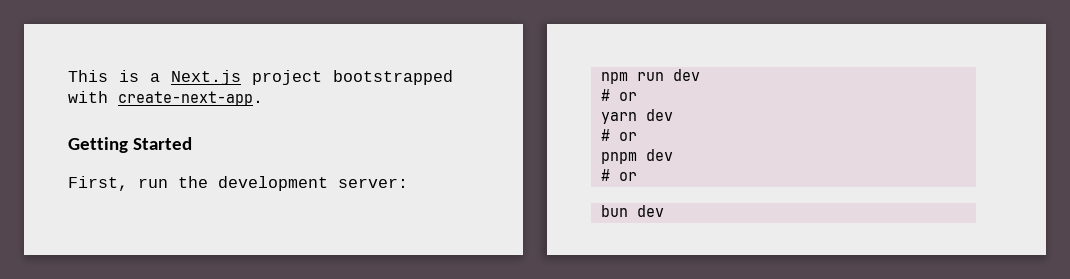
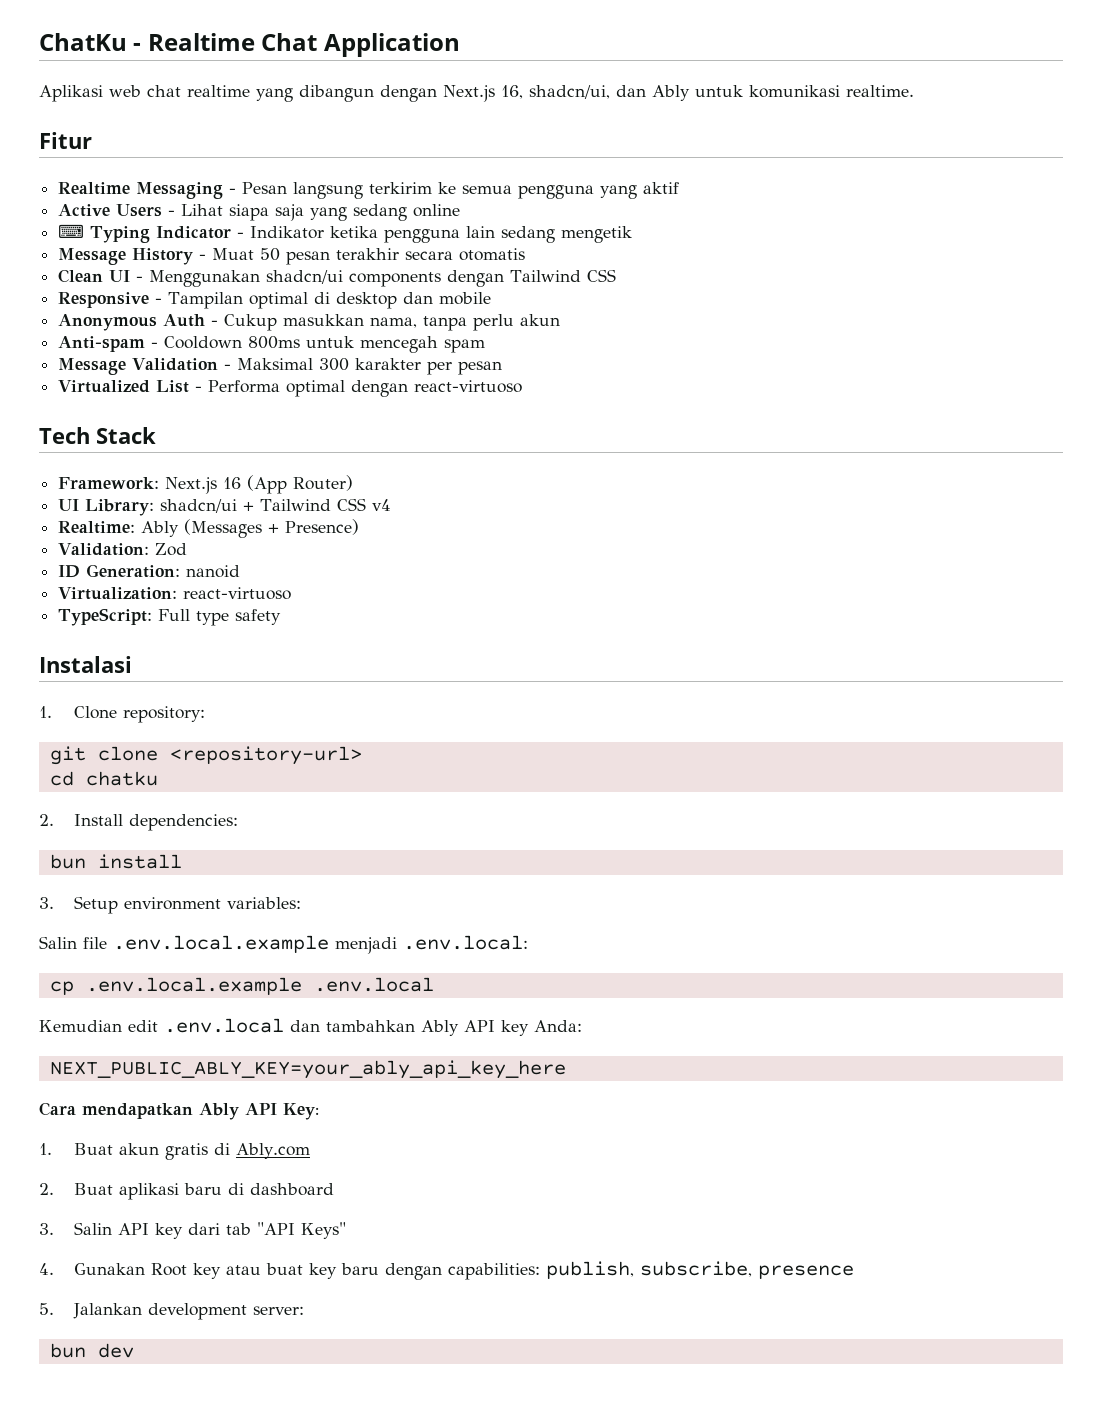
- This is a Next.js project bootstrapped with create-next-app.
- Getting Started
- First, run the development server:
- npm run dev
- # or
- yarn dev
- # or
- pnpm dev
- # or
+ ChatKu - Realtime Chat Application
+ Aplikasi web chat realtime yang dibangun dengan Next.js 16, shadcn/ui, dan Ably untuk komunikasi realtime.
+ Fitur
+ Realtime Messaging - Pesan langsung terkirim ke semua pengguna yang aktif
+ Active Users - Lihat siapa saja yang sedang online
+ ⌨ Typing Indicator - Indikator ketika pengguna lain sedang mengetik
+ Message History - Muat 50 pesan terakhir secara otomatis
+ Clean UI - Menggunakan shadcn/ui components dengan Tailwind CSS
+ Responsive - Tampilan optimal di desktop dan mobile
+ Anonymous Auth - Cukup masukkan nama, tanpa perlu akun
+ Anti-spam - Cooldown 800ms untuk mencegah spam
+ Message Validation - Maksimal 300 karakter per pesan
+ Virtualized List - Performa optimal dengan react-virtuoso
+ Tech Stack
+ Framework: Next.js 16 (App Router)
+ UI Library: shadcn/ui + Tailwind CSS v4
+ Realtime: Ably (Messages + Presence)
+ Validation: Zod
+ ID Generation: nanoid
+ Virtualization: react-virtuoso
+ TypeScript: Full type safety
+ Instalasi
+ 1. Clone repository:
+ git clone <repository-url>
+ cd chatku
+ 2. Install dependencies:
+ bun install
+ 3. Setup environment variables:
+ Salin file .env.local.example menjadi .env.local:
+ cp .env.local.example .env.local
+ Kemudian edit .env.local dan tambahkan Ably API key Anda:
+ NEXT_PUBLIC_ABLY_KEY=your_ably_api_key_here
+ Cara mendapatkan Ably API Key:
+ 1. Buat akun gratis di Ably.com
+ 2. Buat aplikasi baru di dashboard
+ 3. Salin API key dari tab "API Keys"
+ 4. Gunakan Root key atau buat key baru dengan capabilities: publish, subscribe, presence
+ 5. Jalankan development server:

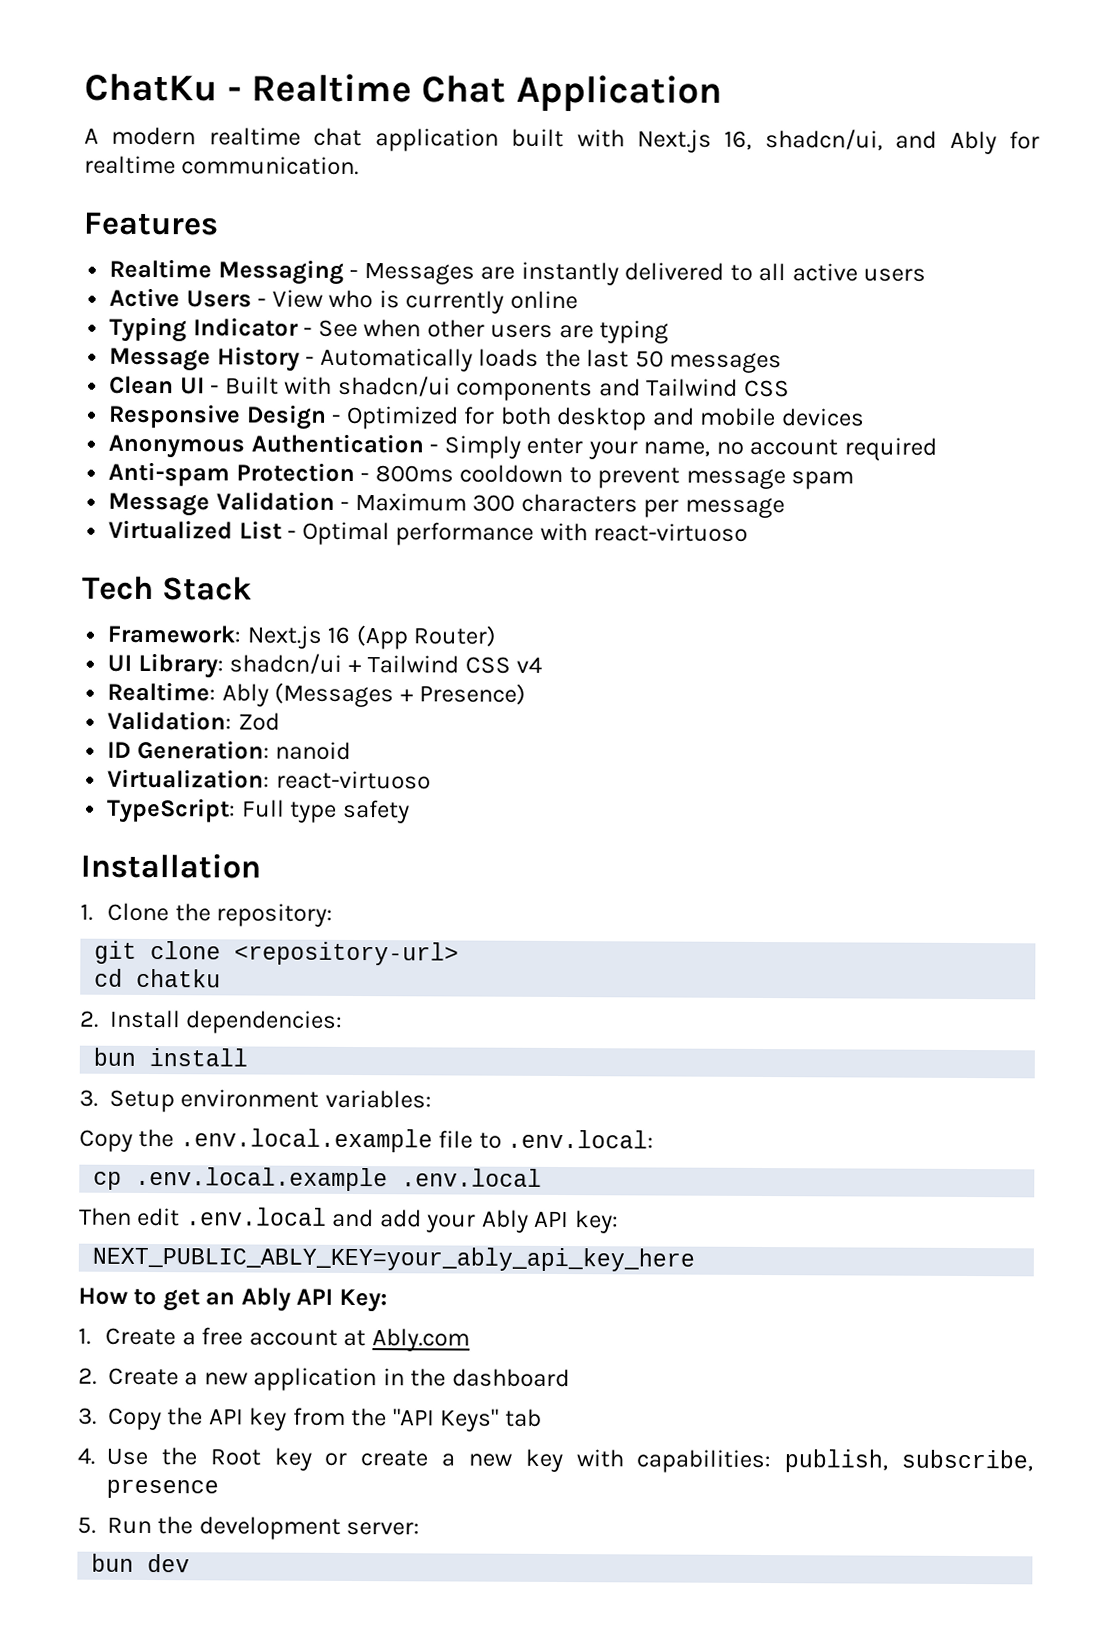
- Aplikasi web chat realtime yang dibangun dengan Next.js 16, shadcn/ui, dan Ably untuk komunikasi realtime.
- Fitur
- Realtime Messaging - Pesan langsung terkirim ke semua pengguna yang aktif
- Active Users - Lihat siapa saja yang sedang online
+ A modern realtime chat application built with Next.js 16, shadcn/ui, and Ably for realtime communication.
+ Features
+ Realtime Messaging - Messages are instantly delivered to all active users
+ Active Users - View who is currently online
- ⌨ Typing Indicator - Indikator ketika pengguna lain sedang mengetik
- Message History - Muat 50 pesan terakhir secara otomatis
+ Typing Indicator - See when other users are typing
+ Message History - Automatically loads the last 50 messages
- Clean UI - Menggunakan shadcn/ui components dengan Tailwind CSS
+ Clean UI - Built with shadcn/ui components and Tailwind CSS
- Responsive - Tampilan optimal di desktop dan mobile
+ Responsive Design - Optimized for both desktop and mobile devices
- Anonymous Auth - Cukup masukkan nama, tanpa perlu akun
- Anti-spam - Cooldown 800ms untuk mencegah spam
+ Anonymous Authentication - Simply enter your name, no account required
+ Anti-spam Protection - 800ms cooldown to prevent message spam
- Message Validation - Maksimal 300 karakter per pesan
+ Message Validation - Maximum 300 characters per message
- Virtualized List - Performa optimal dengan react-virtuoso
+ Virtualized List - Optimal performance with react-virtuoso
- Instalasi
+ Installation
- 1. Clone repository:
+ 1. Clone the repository:
- Salin file .env.local.example menjadi .env.local:
+ Copy the .env.local.example file to .env.local:
- Kemudian edit .env.local dan tambahkan Ably API key Anda:
+ Then edit .env.local and add your Ably API key:
  NEXT_PUBLIC_ABLY_KEY=your_ably_api_key_here
- Cara mendapatkan Ably API Key:
- 1. Buat akun gratis di Ably.com
- 2. Buat aplikasi baru di dashboard
- 3. Salin API key dari tab "API Keys"
+ How to get an Ably API Key:
+ 1. Create a free account at Ably.com
+ 2. Create a new application in the dashboard
+ 3. Copy the API key from the "API Keys" tab
- 4. Gunakan Root key atau buat key baru dengan capabilities: publish, subscribe, presence
+ 4. Use the Root key or create a new key with capabilities: publish, subscribe, presence
- 5. Jalankan development server:
+ 5. Run the development server:

